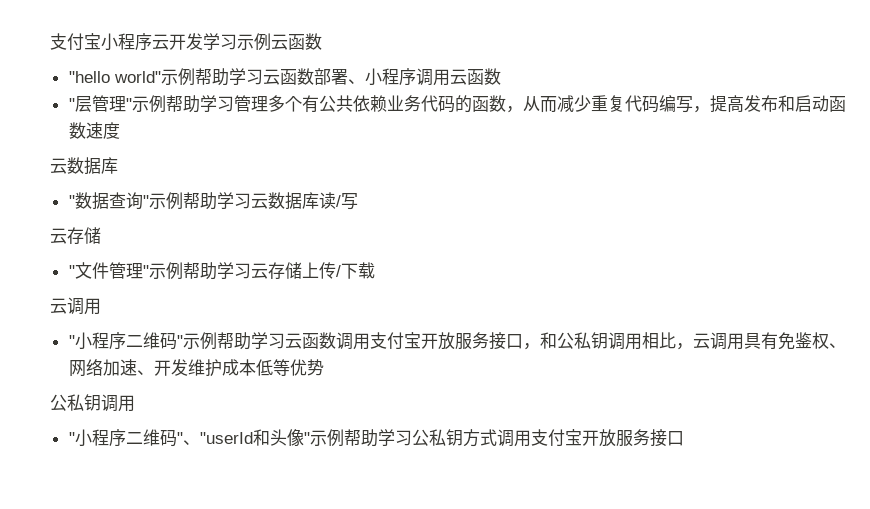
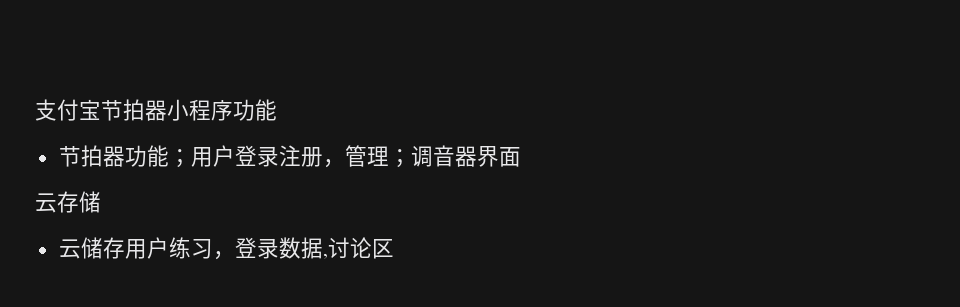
- 支付宝小程序云开发学习示例云函数
- "hello world"示例帮助学习云函数部署、小程序调用云函数
- "层管理"示例帮助学习管理多个有公共依赖业务代码的函数，从而减少重复代码编写，提高发布和启动函数速度
- 云数据库
- "数据查询"示例帮助学习云数据库读/写
+ 支付宝节拍器小程序功能
+ 节拍器功能；用户登录注册，管理；调音器界面
  云存储
- "文件管理"示例帮助学习云存储上传/下载
- 云调用
- "小程序二维码"示例帮助学习云函数调用支付宝开放服务接口，和公私钥调用相比，云调用具有免鉴权、网络加速、开发维护成本低等优势
- 公私钥调用
- "小程序二维码"、"userId和头像"示例帮助学习公私钥方式调用支付宝开放服务接口
+ 云储存用户练习，登录数据,讨论区

